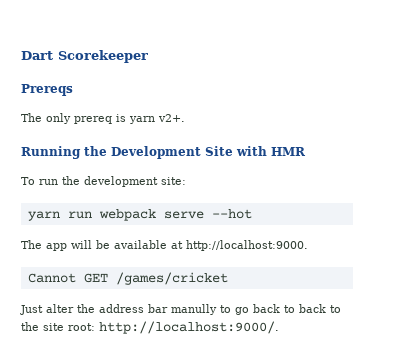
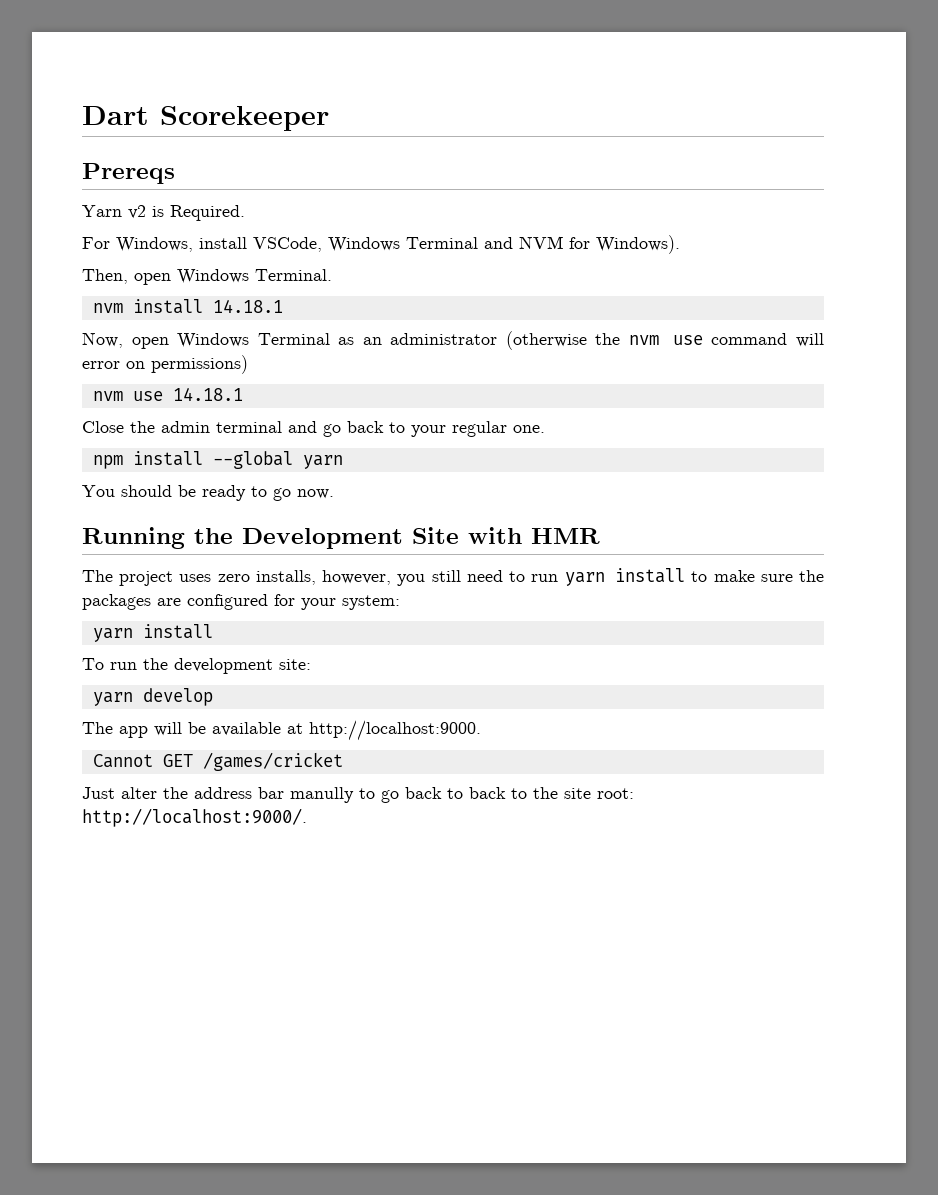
- The only prereq is yarn v2+.
+ Yarn v2 is Required.
+ For Windows, install VSCode, Windows Terminal and NVM for Windows).
+ Then, open Windows Terminal.
+ nvm install 14.18.1
+ Now, open Windows Terminal as an administrator (otherwise the nvm use command will error on permissions)
+ nvm use 14.18.1
+ Close the admin terminal and go back to your regular one.
+ npm install --global yarn
+ You should be ready to go now.
+ The project uses zero installs, however, you still need to run yarn install to make sure the packages are configured for your system:
+ yarn install
- yarn run webpack serve --hot
+ yarn develop

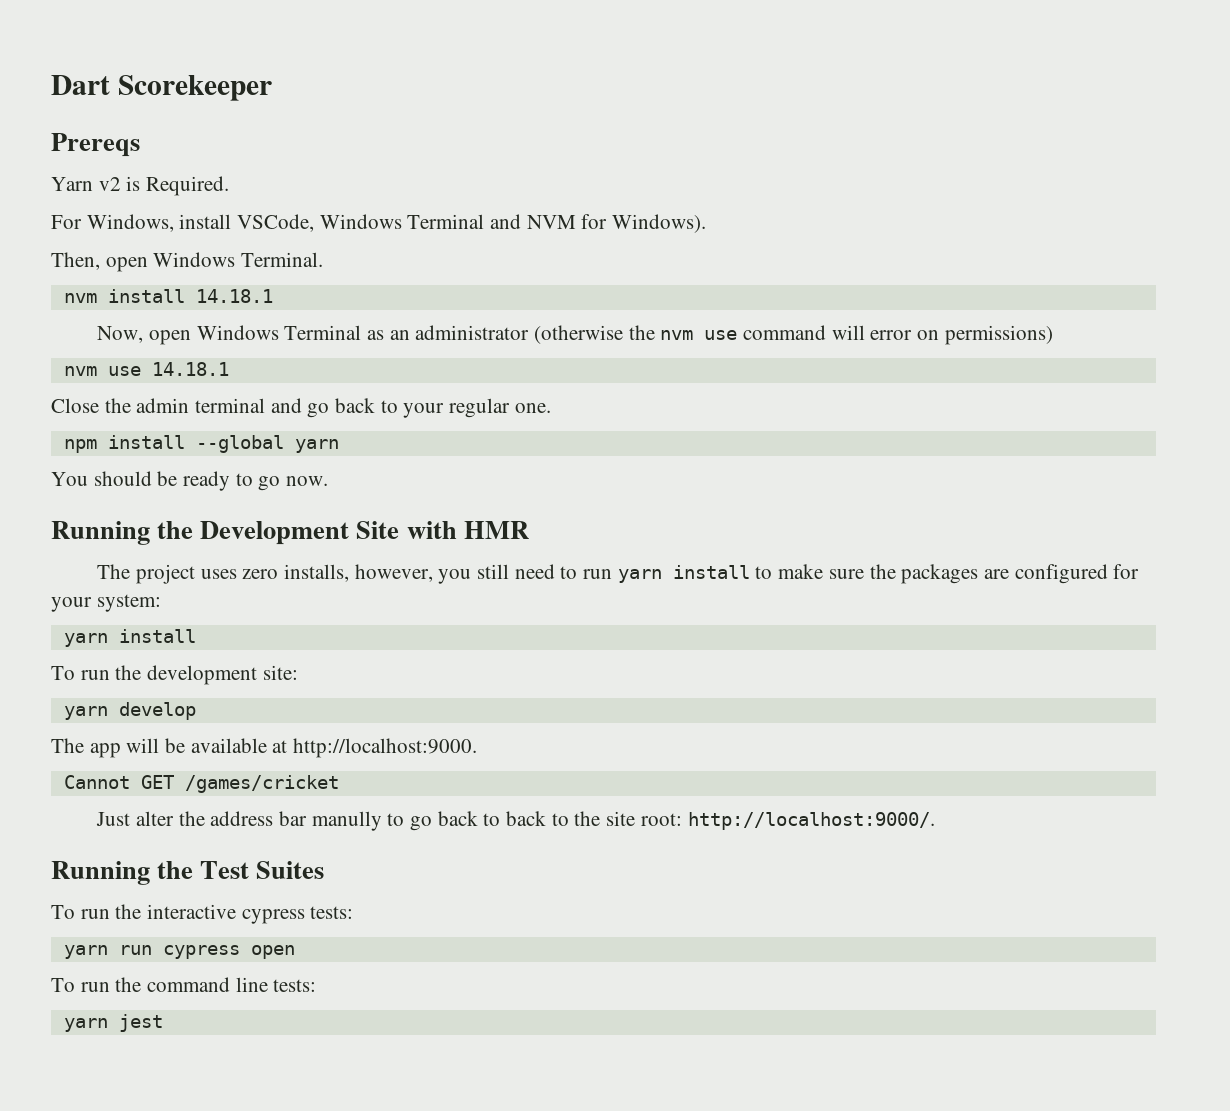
+ Running the Test Suites
+ To run the interactive cypress tests:
+ yarn run cypress open
+ To run the command line tests:
+ yarn jest

